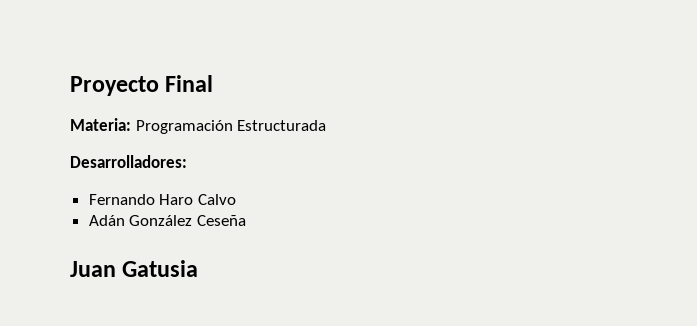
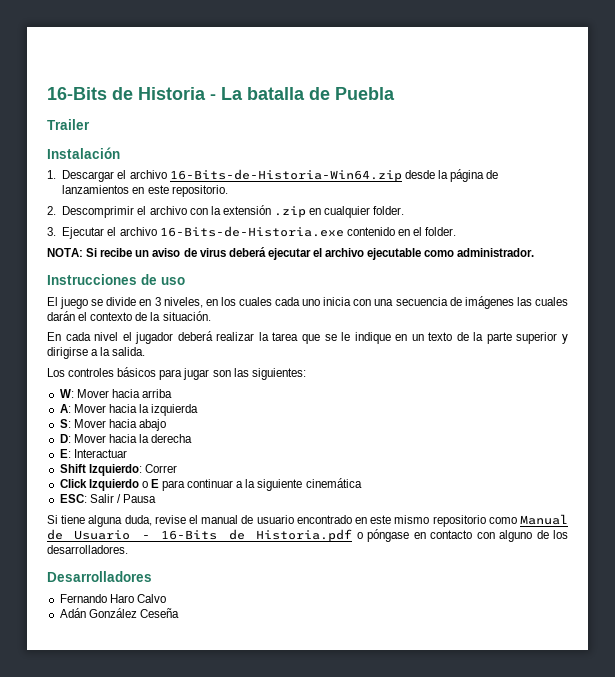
- Proyecto Final
- Materia: Programación Estructurada
- Desarrolladores:
+ 16-Bits de Historia - La batalla de Puebla
+ Trailer
+ Instalación
+ 1. Descargar el archivo 16-Bits-de-Historia-Win64.zip desde la página de lanzamientos en este repositorio.
+ 2. Descomprimir el archivo con la extensión .zip en cualquier folder.
+ 3. Ejecutar el archivo 16-Bits-de-Historia.exe contenido en el folder.
+ NOTA: Si recibe un aviso de virus deberá ejecutar el archivo ejecutable como administrador.
+ Instrucciones de uso
+ El juego se divide en 3 niveles, en los cuales cada uno inicia con una secuencia de imágenes las cuales darán el contexto de la situación.
+ En cada nivel el jugador deberá realizar la tarea que se le indique en un texto de la parte superior y dirigirse a la salida.
+ Los controles básicos para jugar son las siguientes:
+ W: Mover hacia arriba
+ A: Mover hacia la izquierda
+ S: Mover hacia abajo
+ D: Mover hacia la derecha
+ E: Interactuar
+ Shift Izquierdo: Correr
+ Click Izquierdo o E para continuar a la siguiente cinemática
+ ESC: Salir / Pausa
+ Si tiene alguna duda, revise el manual de usuario encontrado en este mismo repositorio como Manual de Usuario - 16-Bits de Historia.pdf o póngase en contacto con alguno de los desarrolladores.
+ Desarrolladores
- Juan Gatusia

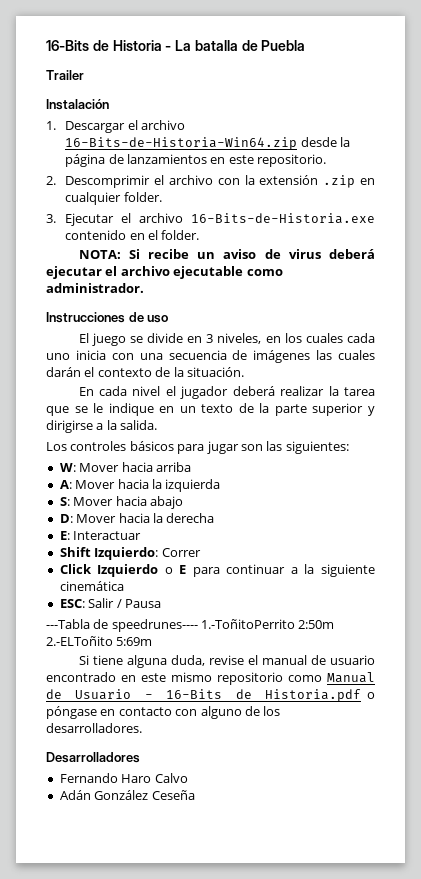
+ ---Tabla de speedrunes---- 1.-ToñitoPerrito 2:50m 2.-ELToñito 5:69m

